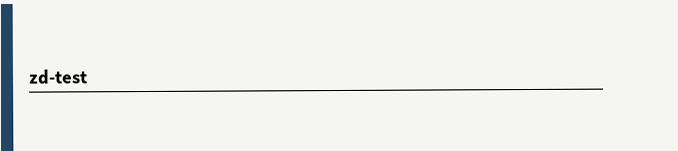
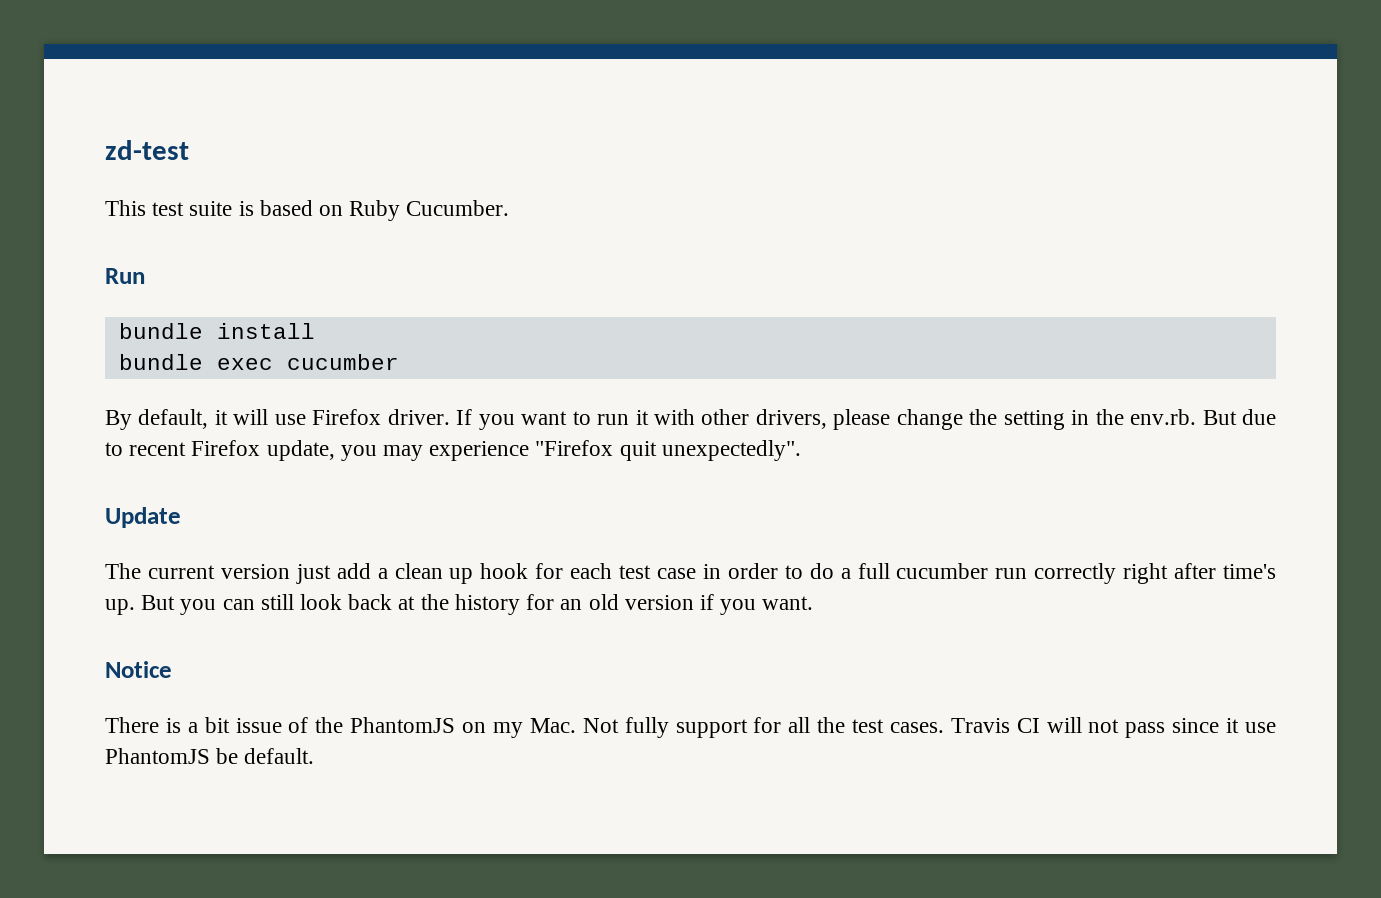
+ This test suite is based on Ruby Cucumber.
+ Run
+ bundle install
+ bundle exec cucumber
+ By default, it will use Firefox driver. If you want to run it with other drivers, please change the setting in the env.rb. But due to recent Firefox update, you may experience "Firefox quit unexpectedly".
+ Update
+ The current version just add a clean up hook for each test case in order to do a full cucumber run correctly right after time's up. But you can still look back at the history for an old version if you want.
+ Notice
+ There is a bit issue of the PhantomJS on my Mac. Not fully support for all the test cases. Travis CI will not pass since it use PhantomJS be default.

